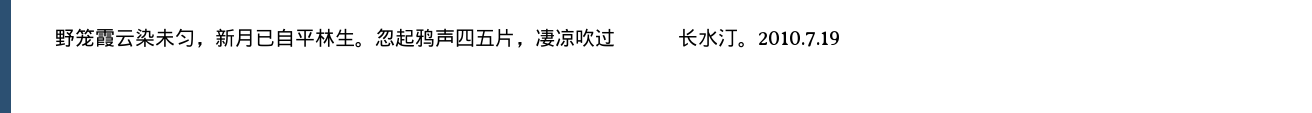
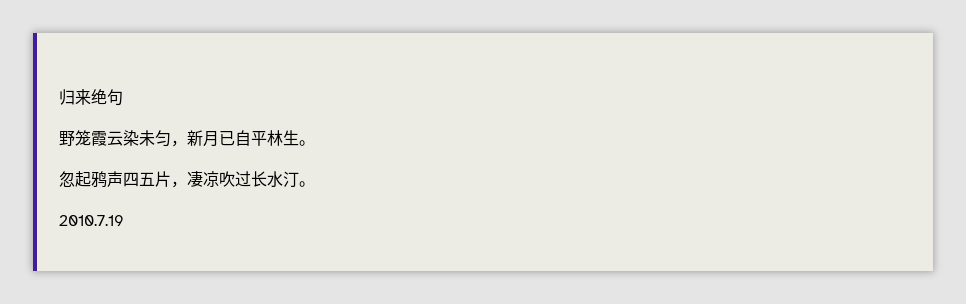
+ 归来绝句
- 野笼霞云染未匀，新月已自平林生。忽起鸦声四五片，凄凉吹过长水汀。2010.7.19
+ 野笼霞云染未匀，新月已自平林生。
+ 忽起鸦声四五片，凄凉吹过长水汀。
+ 2010.7.19

